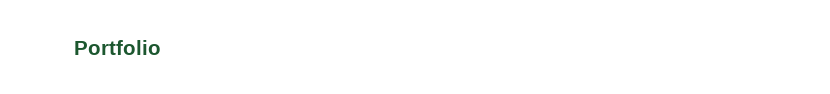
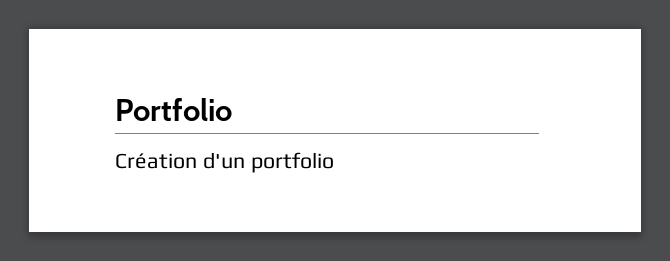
+ Création d'un portfolio

